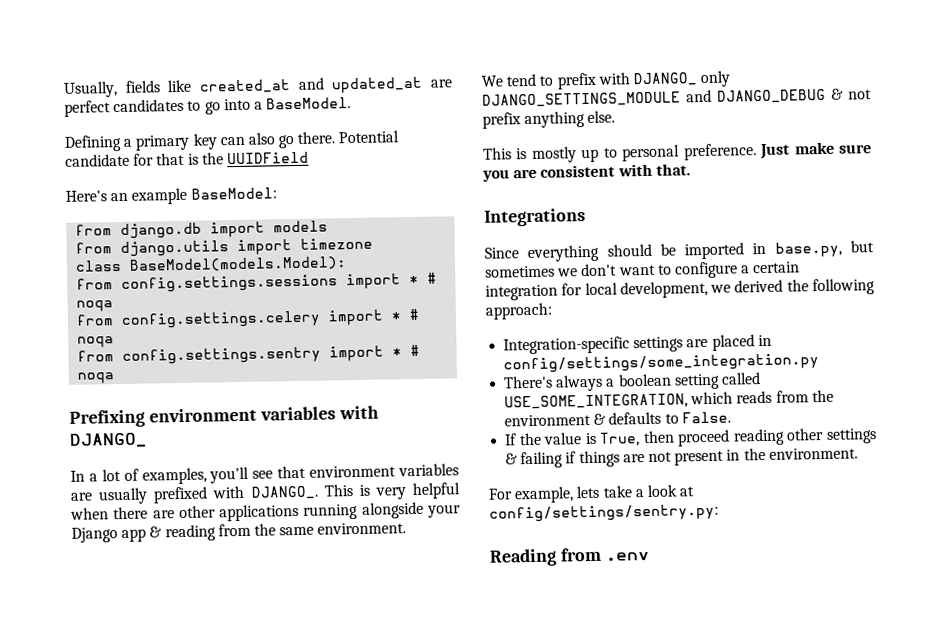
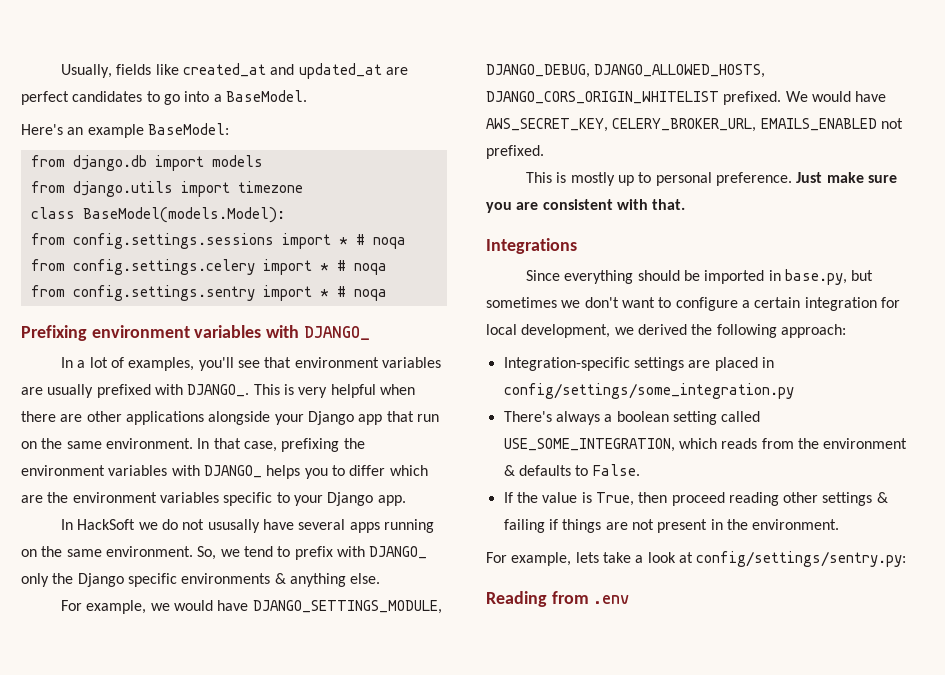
- Defining a primary key can also go there. Potential candidate for that is the UUIDField
- This is very helpful when there are other applications running alongside your Django app & reading from the same environment.
- We tend to prefix with DJANGO_ only DJANGO_SETTINGS_MODULE and DJANGO_DEBUG & not prefix anything else.
+ This is very helpful when there are other applications alongside your Django app that run on the same environment. In that case, prefixing the environment variables with DJANGO_ helps you to differ which are the environment variables specific to your Django app.
+ In HackSoft we do not ususally have several apps running on the same environment. So, we tend to prefix with DJANGO_ only the Django specific environments & anything else.
+ For example, we would have DJANGO_SETTINGS_MODULE, DJANGO_DEBUG, DJANGO_ALLOWED_HOSTS, DJANGO_CORS_ORIGIN_WHITELIST prefixed. We would have AWS_SECRET_KEY, CELERY_BROKER_URL, EMAILS_ENABLED not prefixed.

